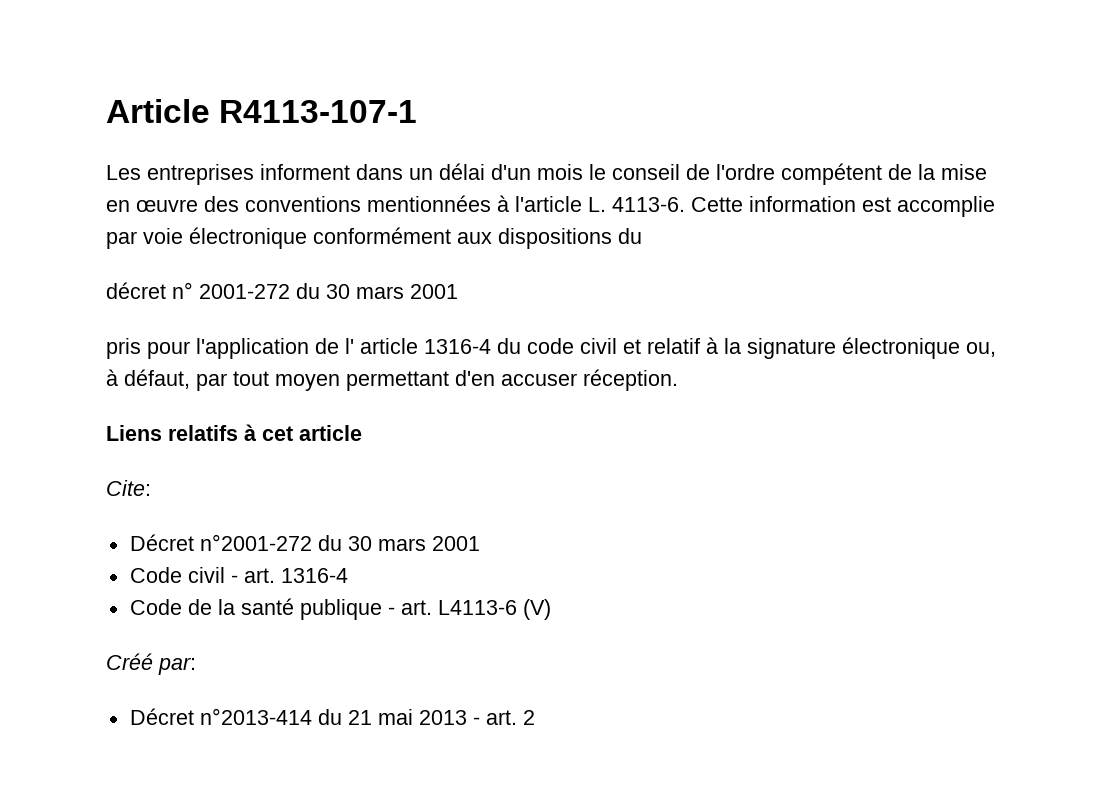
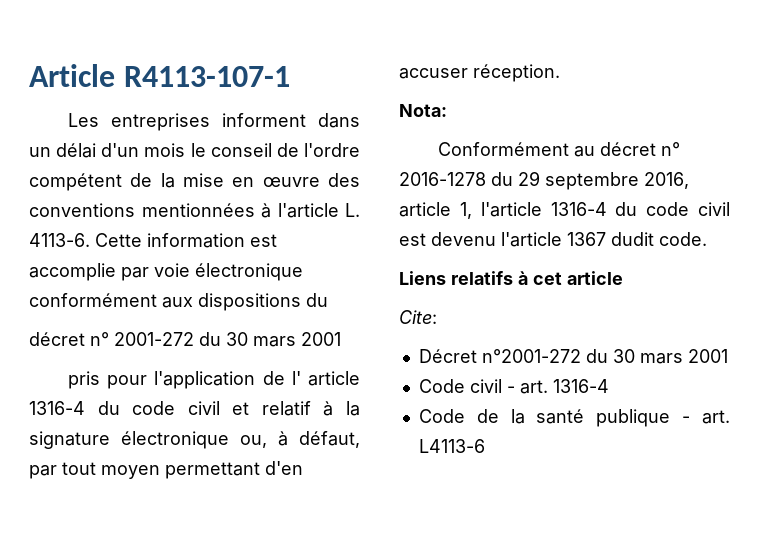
+ Nota:
+ Conformément au décret n° 2016-1278 du 29 septembre 2016, article 1, l'article 1316-4 du code civil est devenu l'article 1367 dudit code.
- Code de la santé publique - art. L4113-6 (V)
- Créé par:
- Décret n°2013-414 du 21 mai 2013 - art. 2
+ Code de la santé publique - art. L4113-6

